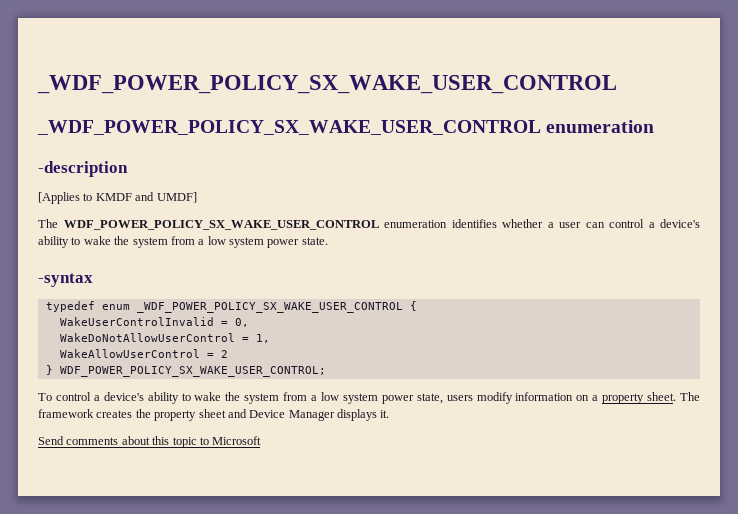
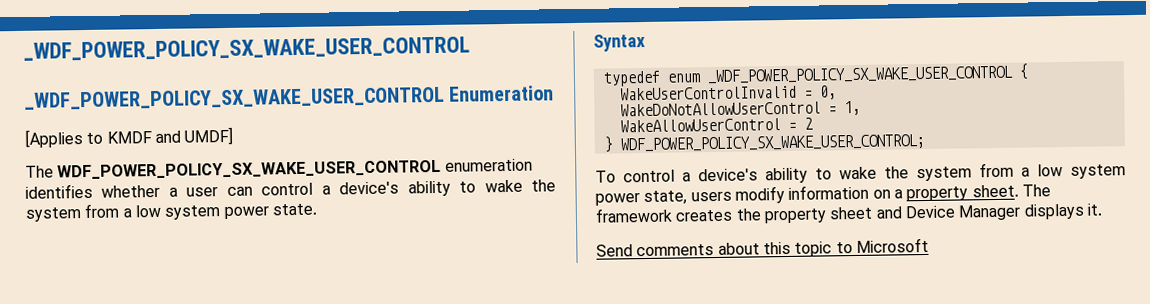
- _WDF_POWER_POLICY_SX_WAKE_USER_CONTROL enumeration
- -description
+ _WDF_POWER_POLICY_SX_WAKE_USER_CONTROL Enumeration
- -syntax
+ Syntax

